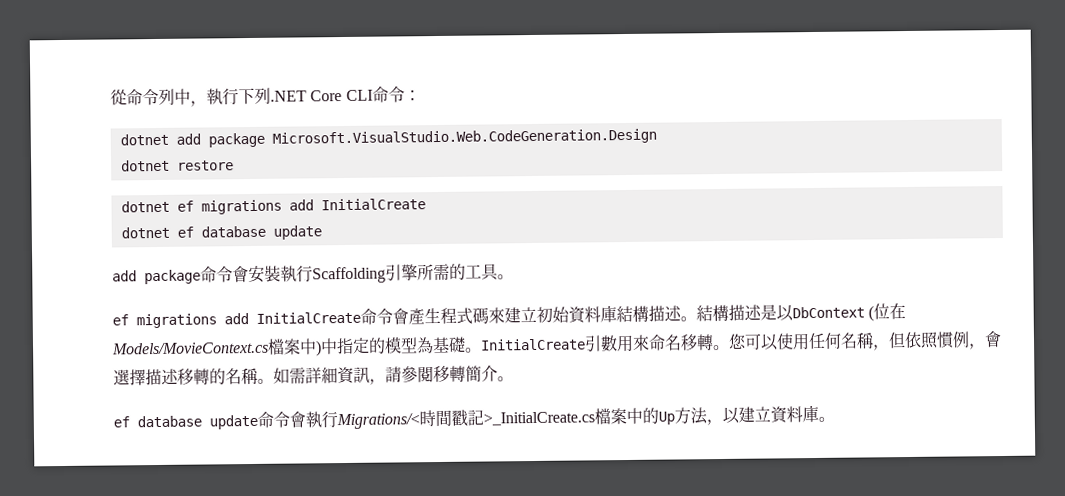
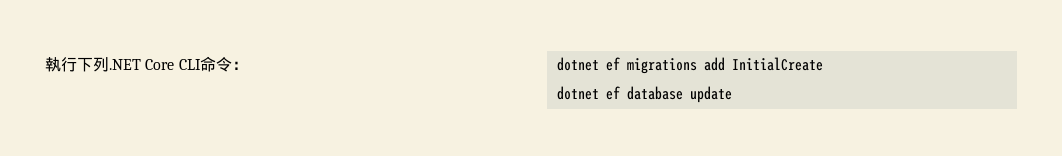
- 從命令列中，執行下列.NET Core CLI命令：
+ 執行下列.NET Core CLI命令：
- dotnet add package Microsoft.VisualStudio.Web.CodeGeneration.Design
- dotnet restore
- add package命令會安裝執行Scaffolding引擎所需的工具。
- ef migrations add InitialCreate命令會產生程式碼來建立初始資料庫結構描述。結構描述是以DbContext (位在Models/MovieContext.cs檔案中)中指定的模型為基礎。InitialCreate引數用來命名移轉。您可以使用任何名稱，但依照慣例，會選擇描述移轉的名稱。如需詳細資訊，請參閱移轉簡介。
- ef database update命令會執行Migrations/<時間戳記>_InitialCreate.cs檔案中的Up方法，以建立資料庫。

